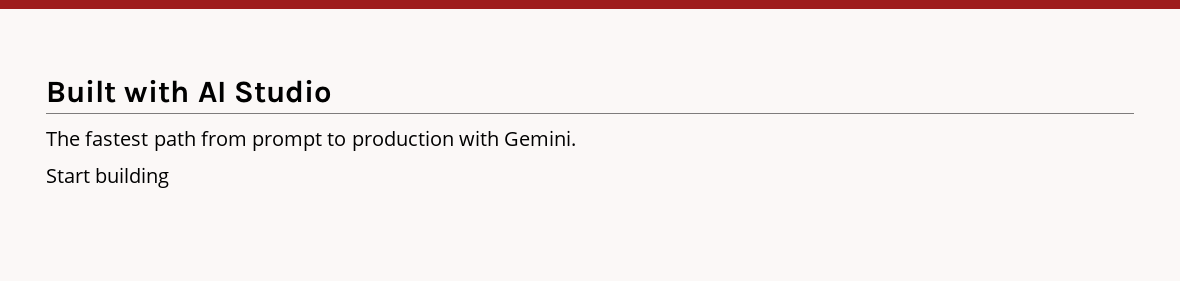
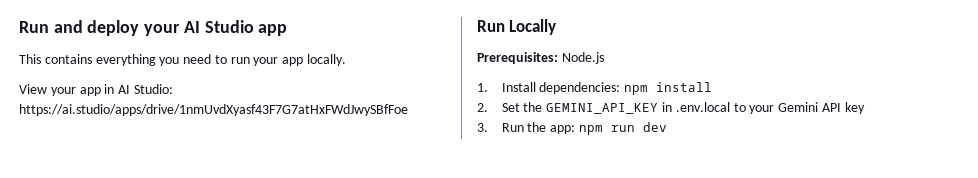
- Built with AI Studio
- The fastest path from prompt to production with Gemini.
- Start building
+ Run and deploy your AI Studio app
+ This contains everything you need to run your app locally.
+ View your app in AI Studio: https://ai.studio/apps/drive/1nmUvdXyasf43F7G7atHxFWdJwySBfFoe
+ Run Locally
+ Prerequisites: Node.js
+ 1. Install dependencies: npm install
+ 2. Set the GEMINI_API_KEY in .env.local to your Gemini API key
+ 3. Run the app: npm run dev

